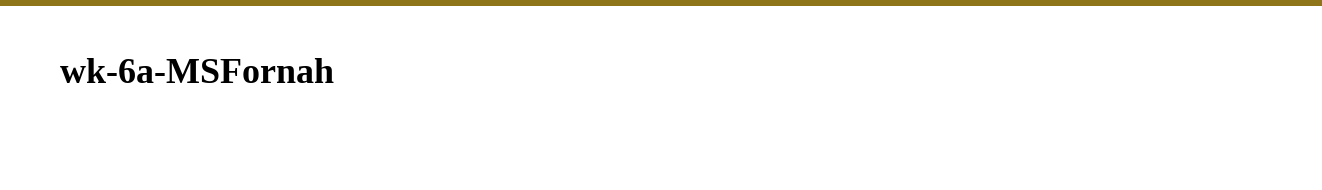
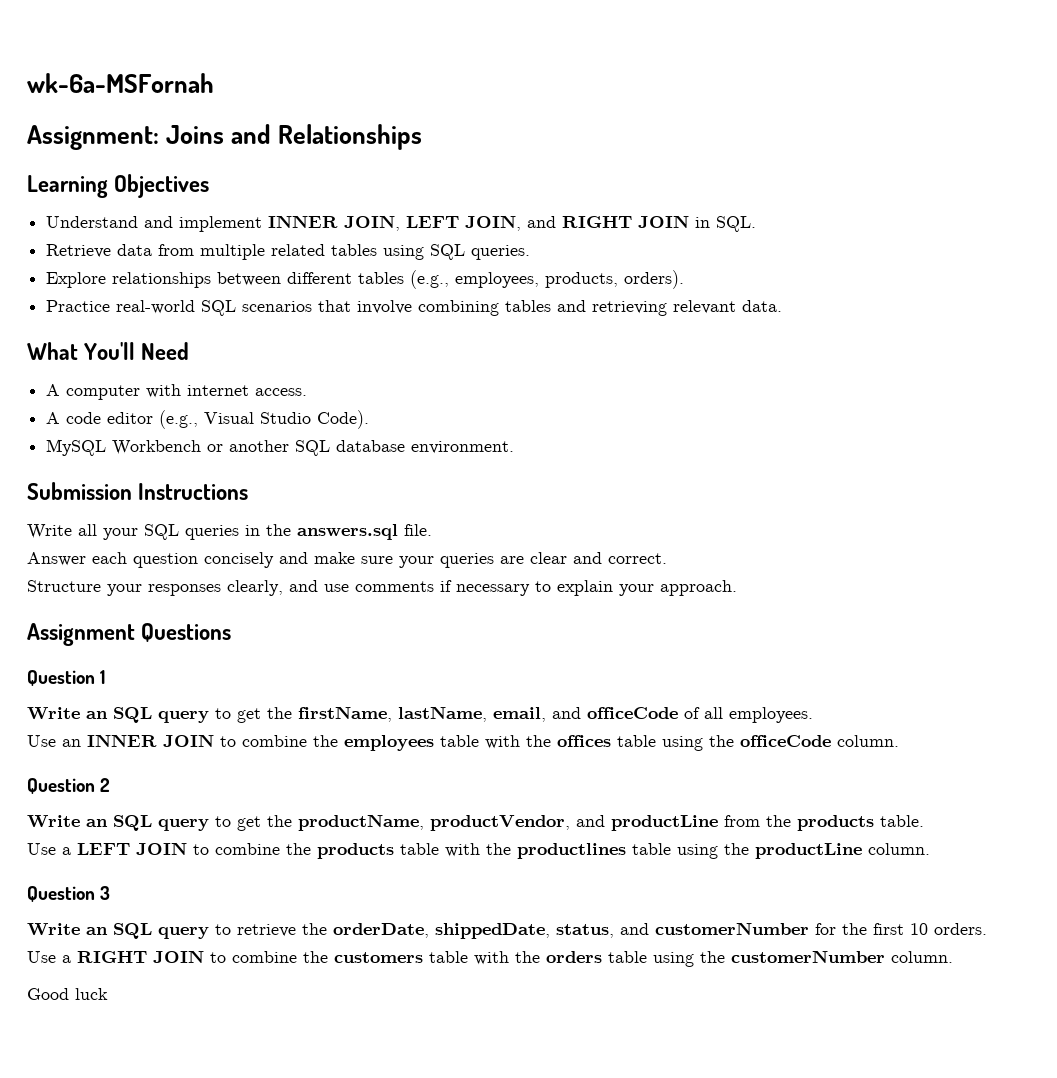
+ Assignment: Joins and Relationships
+ Learning Objectives
+ Understand and implement INNER JOIN, LEFT JOIN, and RIGHT JOIN in SQL.
+ Retrieve data from multiple related tables using SQL queries.
+ Explore relationships between different tables (e.g., employees, products, orders).
+ Practice real-world SQL scenarios that involve combining tables and retrieving relevant data.
+ What You'll Need
+ A computer with internet access.
+ A code editor (e.g., Visual Studio Code).
+ MySQL Workbench or another SQL database environment.
+ Submission Instructions
+ Write all your SQL queries in the answers.sql file.
+ Answer each question concisely and make sure your queries are clear and correct.
+ Structure your responses clearly, and use comments if necessary to explain your approach.
+ Assignment Questions
+ Question 1
+ Write an SQL query to get the firstName, lastName, email, and officeCode of all employees.
+ Use an INNER JOIN to combine the employees table with the offices table using the officeCode column.
+ Question 2
+ Write an SQL query to get the productName, productVendor, and productLine from the products table.
+ Use a LEFT JOIN to combine the products table with the productlines table using the productLine column.
+ Question 3
+ Write an SQL query to retrieve the orderDate, shippedDate, status, and customerNumber for the first 10 orders.
+ Use a RIGHT JOIN to combine the customers table with the orders table using the customerNumber column.
+ Good luck

